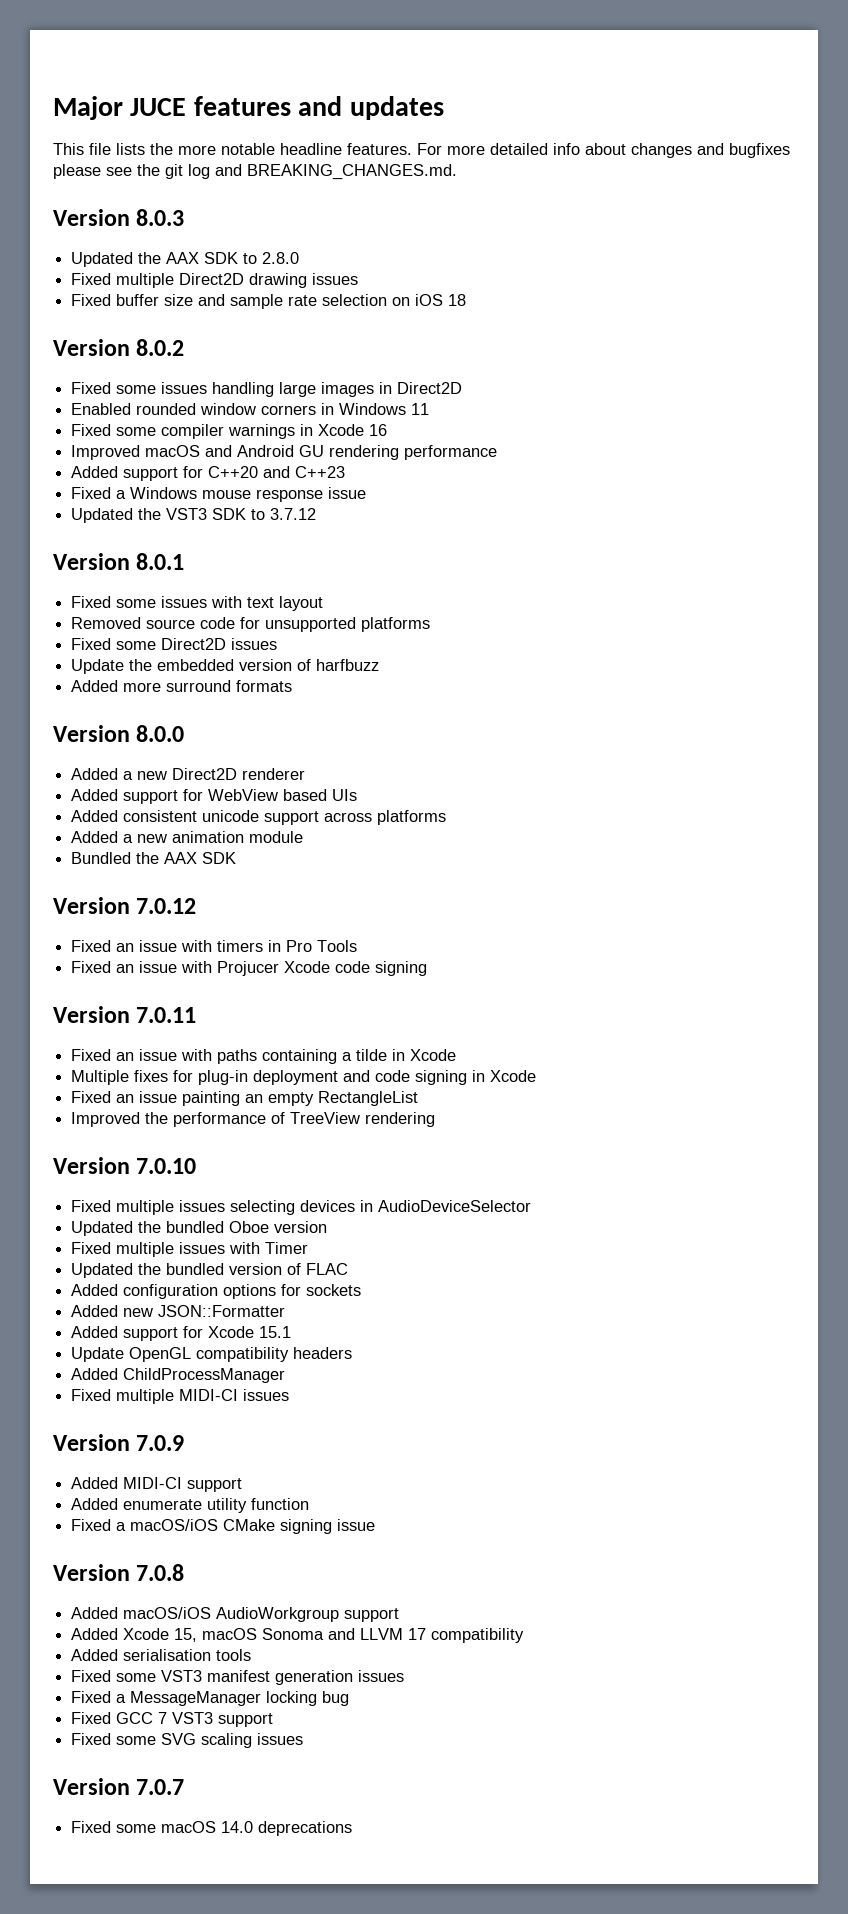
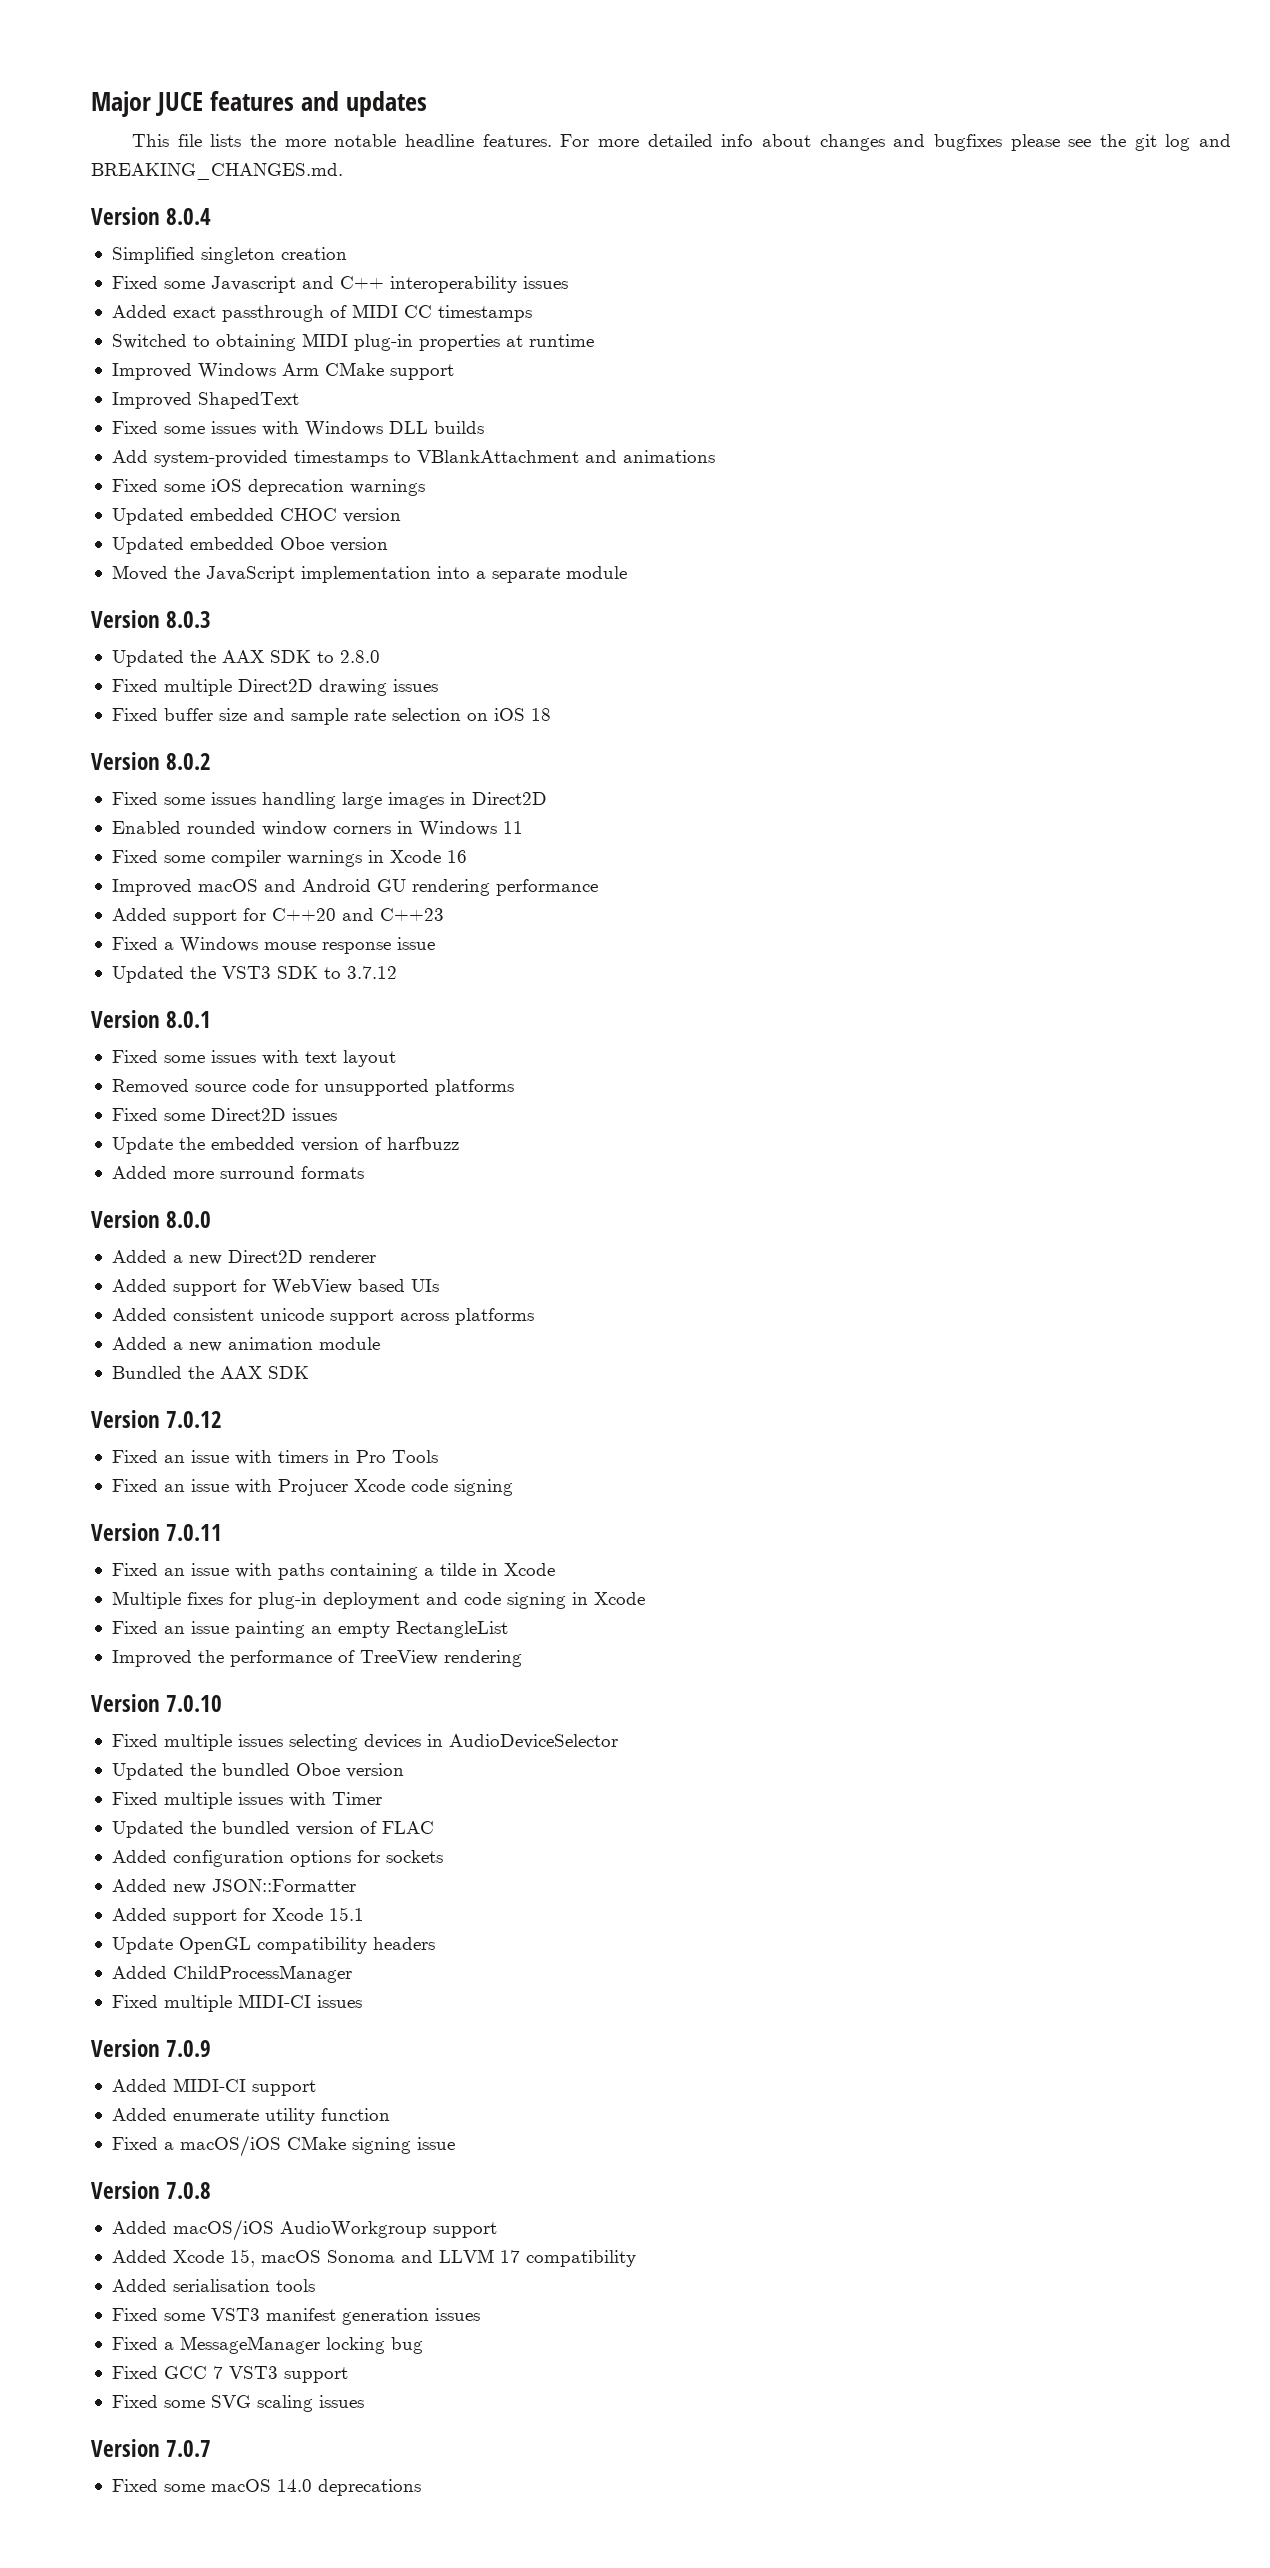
+ Version 8.0.4
+ Simplified singleton creation
+ Fixed some Javascript and C++ interoperability issues
+ Added exact passthrough of MIDI CC timestamps
+ Switched to obtaining MIDI plug-in properties at runtime
+ Improved Windows Arm CMake support
+ Improved ShapedText
+ Fixed some issues with Windows DLL builds
+ Add system-provided timestamps to VBlankAttachment and animations
+ Fixed some iOS deprecation warnings
+ Updated embedded CHOC version
+ Updated embedded Oboe version
+ Moved the JavaScript implementation into a separate module

